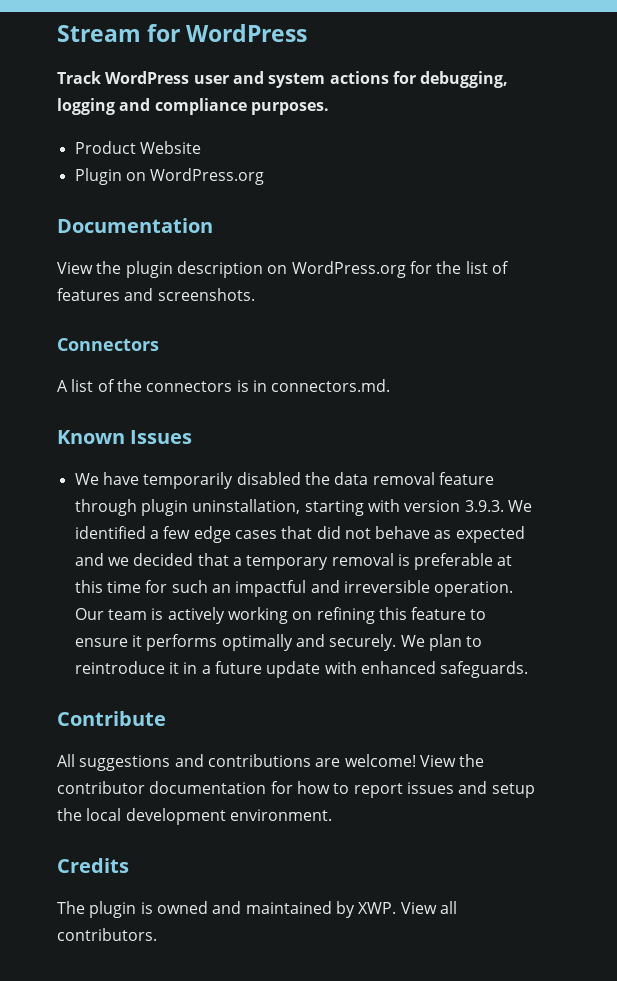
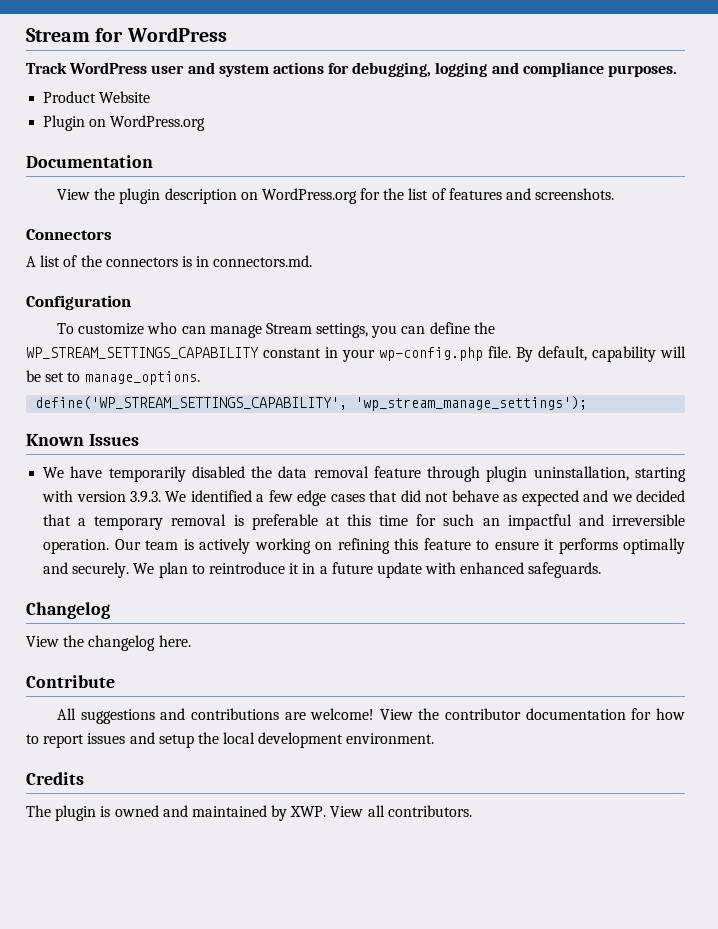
+ Configuration
+ To customize who can manage Stream settings, you can define the WP_STREAM_SETTINGS_CAPABILITY constant in your wp-config.php file. By default, capability will be set to manage_options.
+ define('WP_STREAM_SETTINGS_CAPABILITY', 'wp_stream_manage_settings');
+ Changelog
+ View the changelog here.

